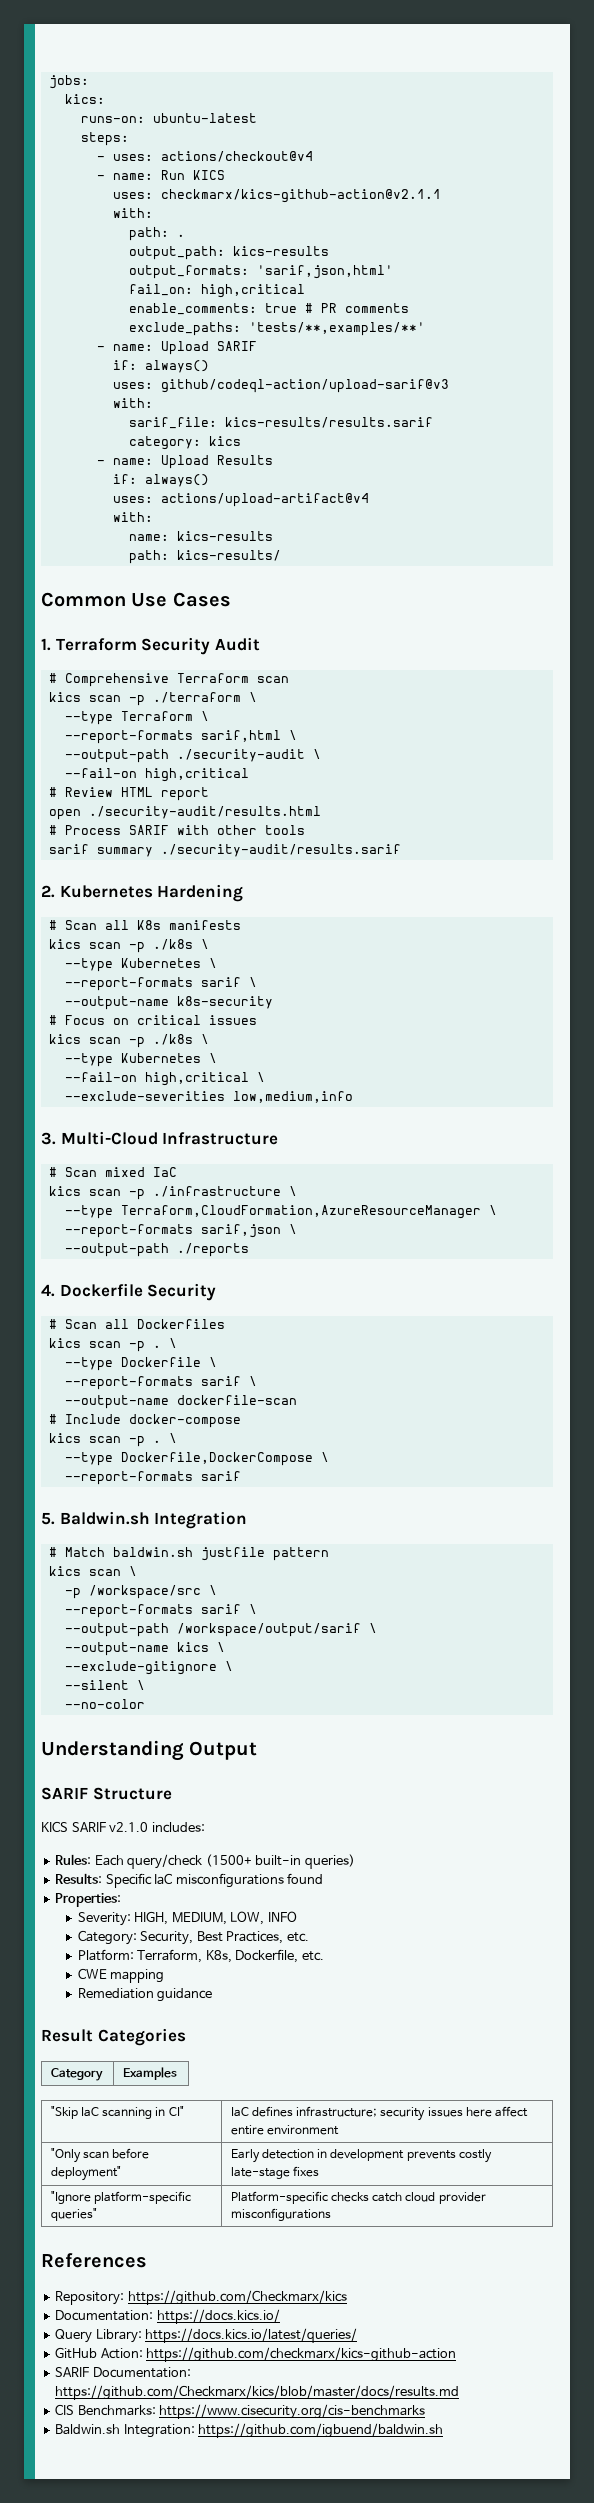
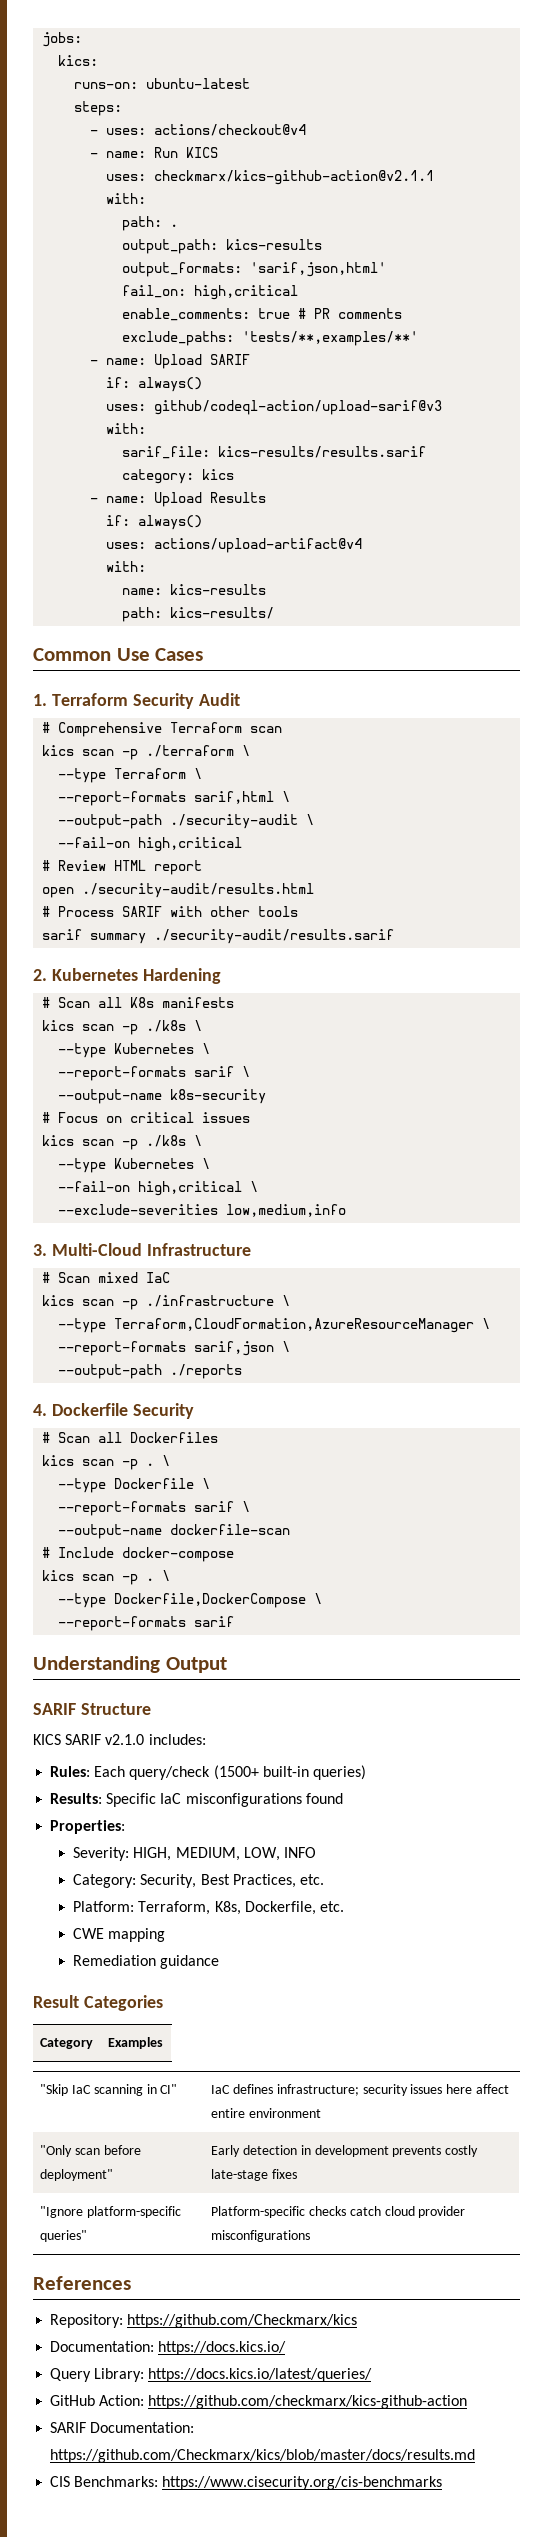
- 5. Baldwin.sh Integration
- # Match baldwin.sh justfile pattern
- kics scan \
- -p /workspace/src \
- --report-formats sarif \
- --output-path /workspace/output/sarif \
- --output-name kics \
- --exclude-gitignore \
- --silent \
- --no-color
- Baldwin.sh Integration: https://github.com/igbuend/baldwin.sh

